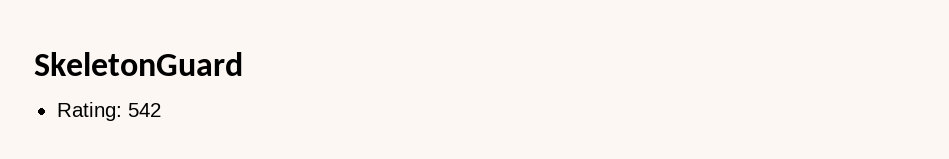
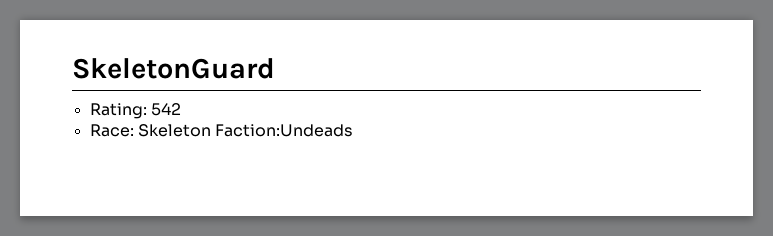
+ Race: Skeleton Faction:Undeads

